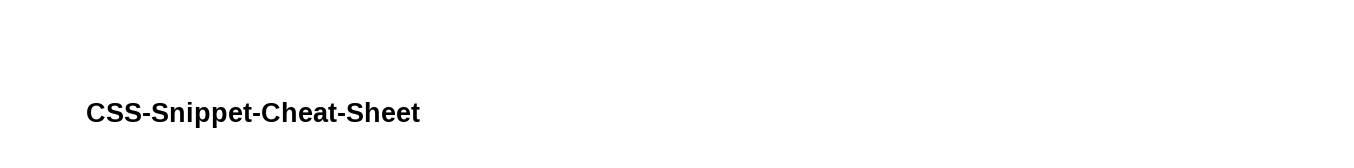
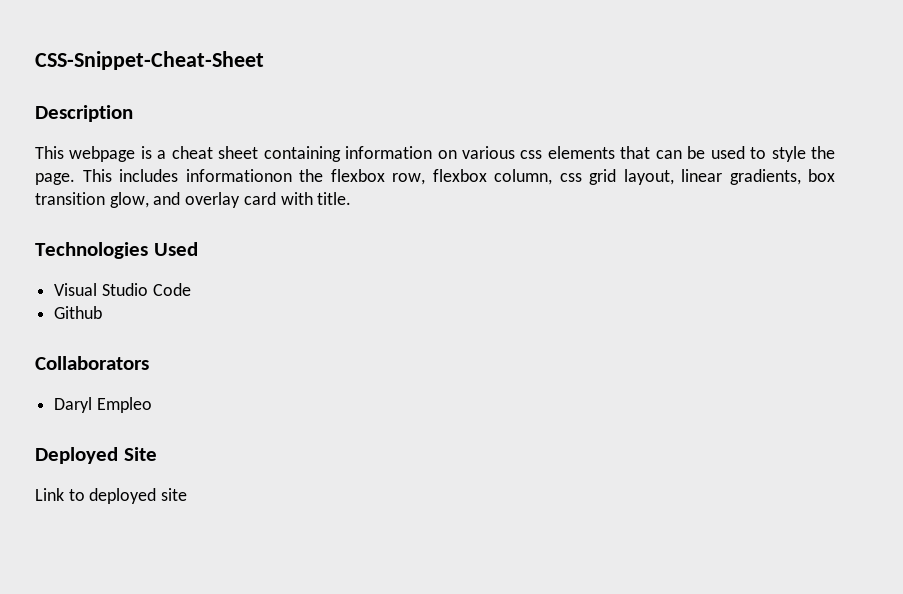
+ Description
+ This webpage is a cheat sheet containing information on various css elements that can be used to style the page. This includes informationon the flexbox row, flexbox column, css grid layout, linear gradients, box transition glow, and overlay card with title.
+ Technologies Used
+ Visual Studio Code
+ Github
+ Collaborators
+ Daryl Empleo
+ Deployed Site
+ Link to deployed site

